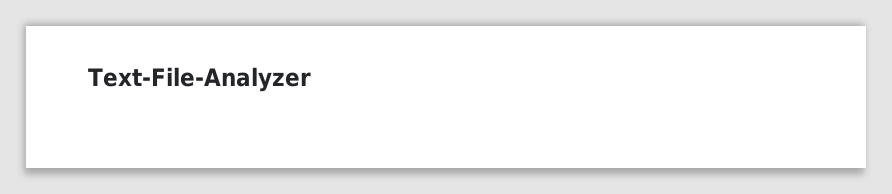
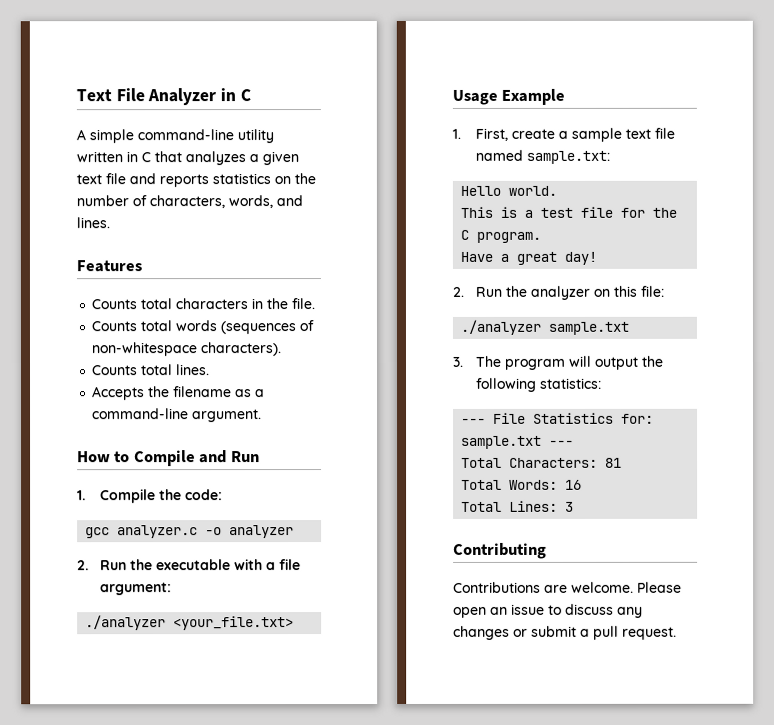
- Text-File-Analyzer
+ Text File Analyzer in C
+ A simple command-line utility written in C that analyzes a given text file and reports statistics on the number of characters, words, and lines.
+ Features
+ Counts total characters in the file.
+ Counts total words (sequences of non-whitespace characters).
+ Counts total lines.
+ Accepts the filename as a command-line argument.
+ How to Compile and Run
+ 1. Compile the code:
+ gcc analyzer.c -o analyzer
+ 2. Run the executable with a file argument:
+ ./analyzer <your_file.txt>
+ Usage Example
+ 1. First, create a sample text file named sample.txt:
+ Hello world.
+ This is a test file for the C program.
+ Have a great day!
+ 2. Run the analyzer on this file:
+ ./analyzer sample.txt
+ 3. The program will output the following statistics:
+ --- File Statistics for: sample.txt ---
+ Total Characters: 81
+ Total Words: 16
+ Total Lines: 3
+ Contributing
+ Contributions are welcome. Please open an issue to discuss any changes or submit a pull request.

